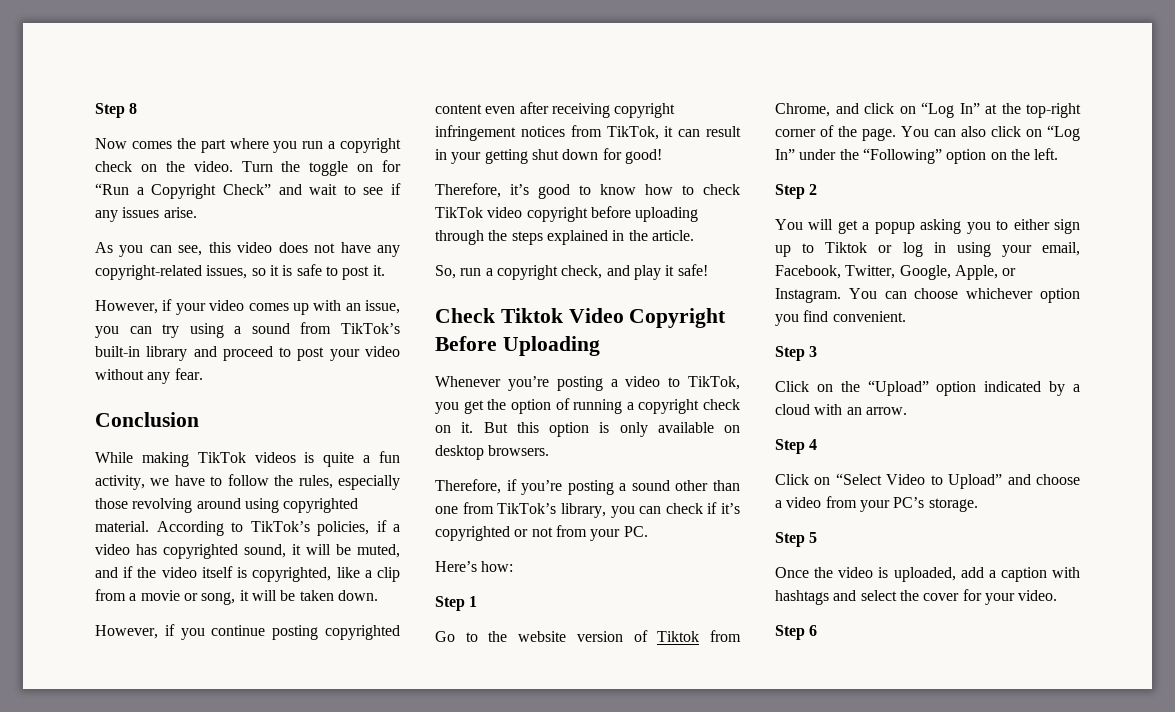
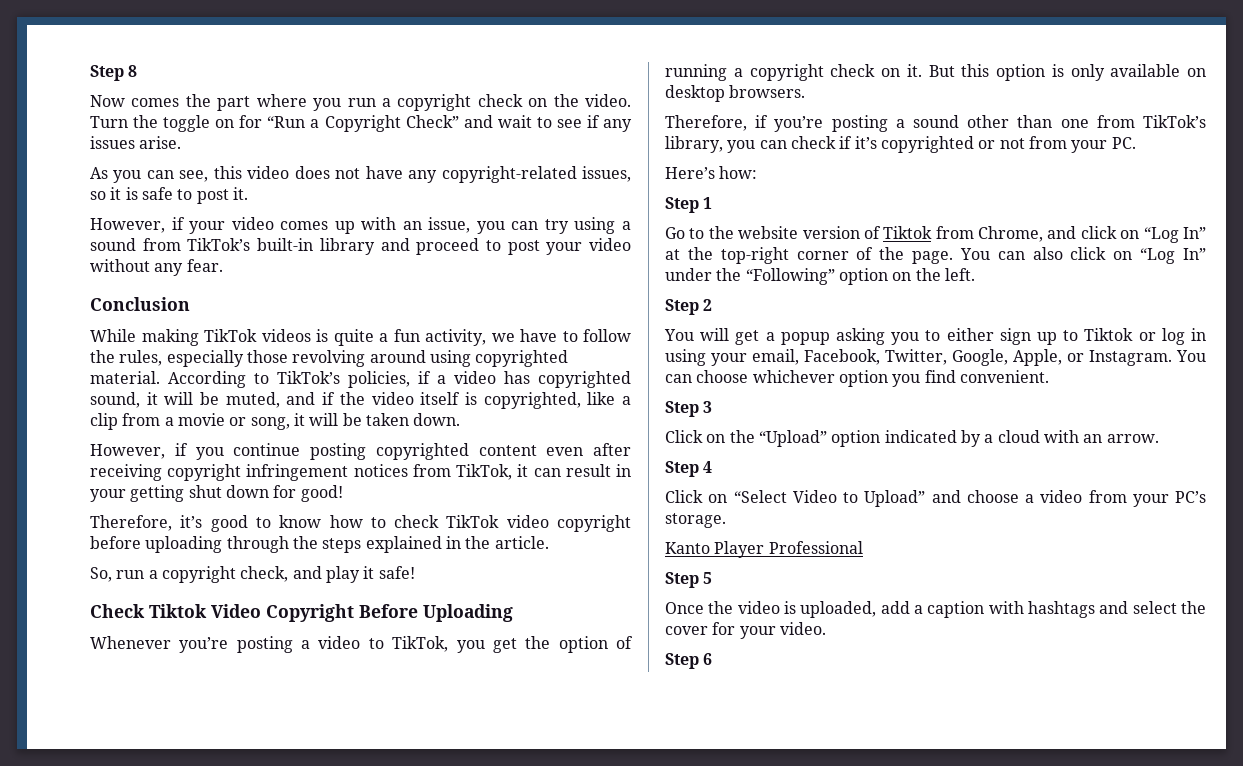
+ Kanto Player Professional

